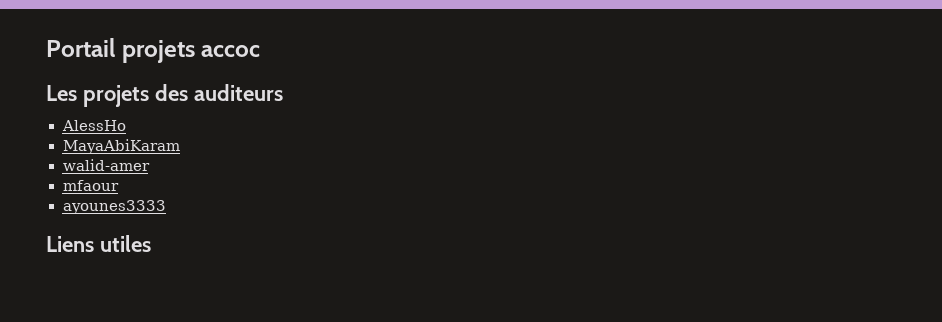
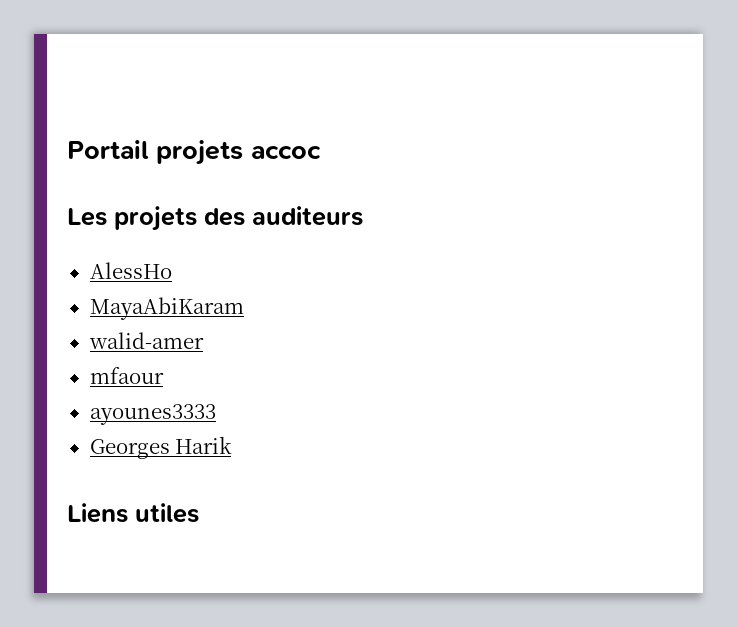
+ Georges Harik

